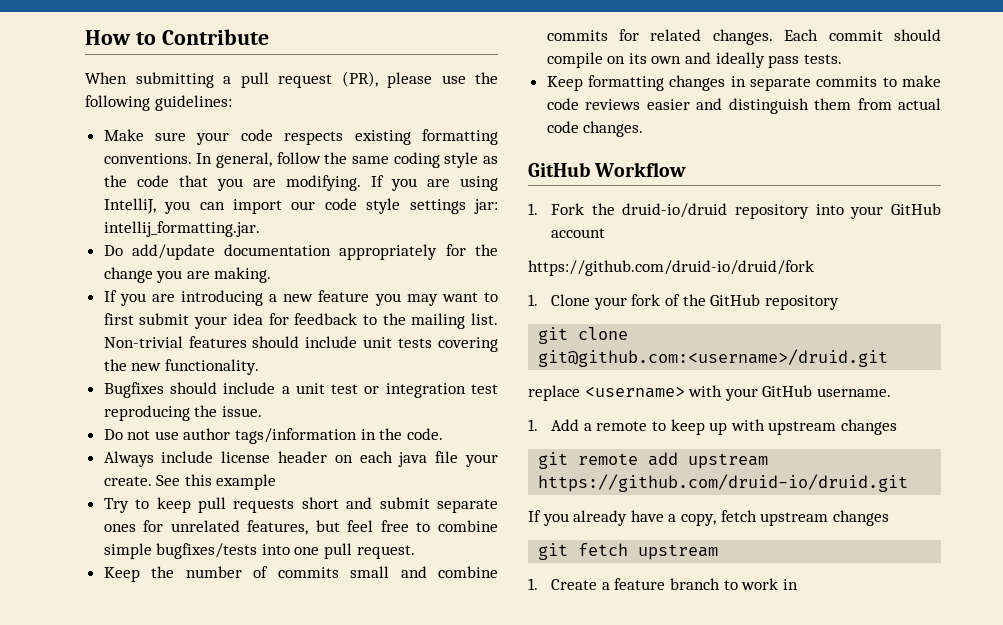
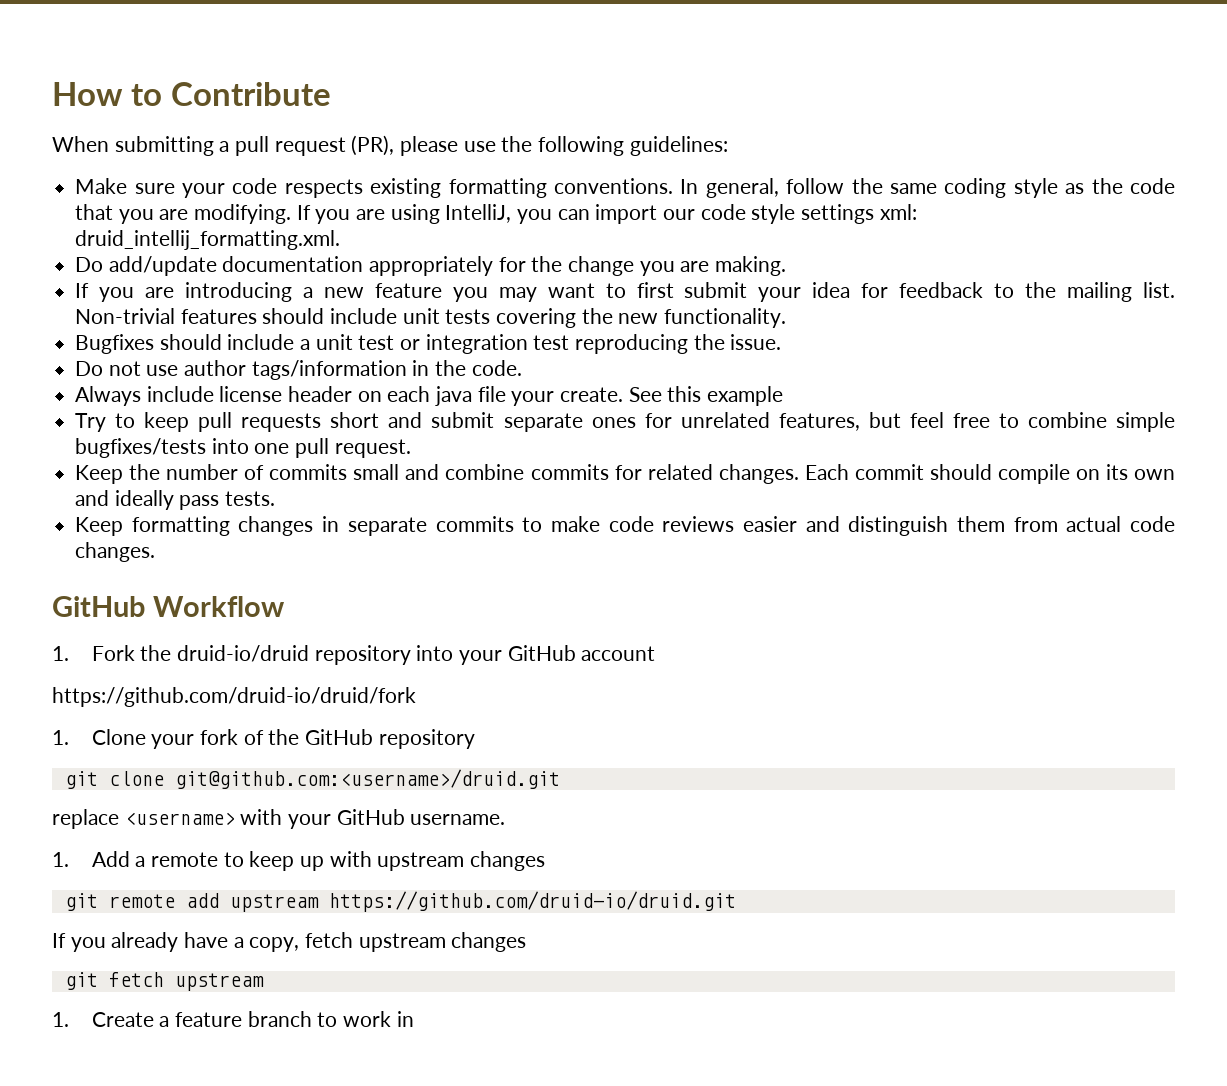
- If you are using IntelliJ, you can import our code style settings jar: intellij_formatting.jar.
+ If you are using IntelliJ, you can import our code style settings xml: druid_intellij_formatting.xml.

